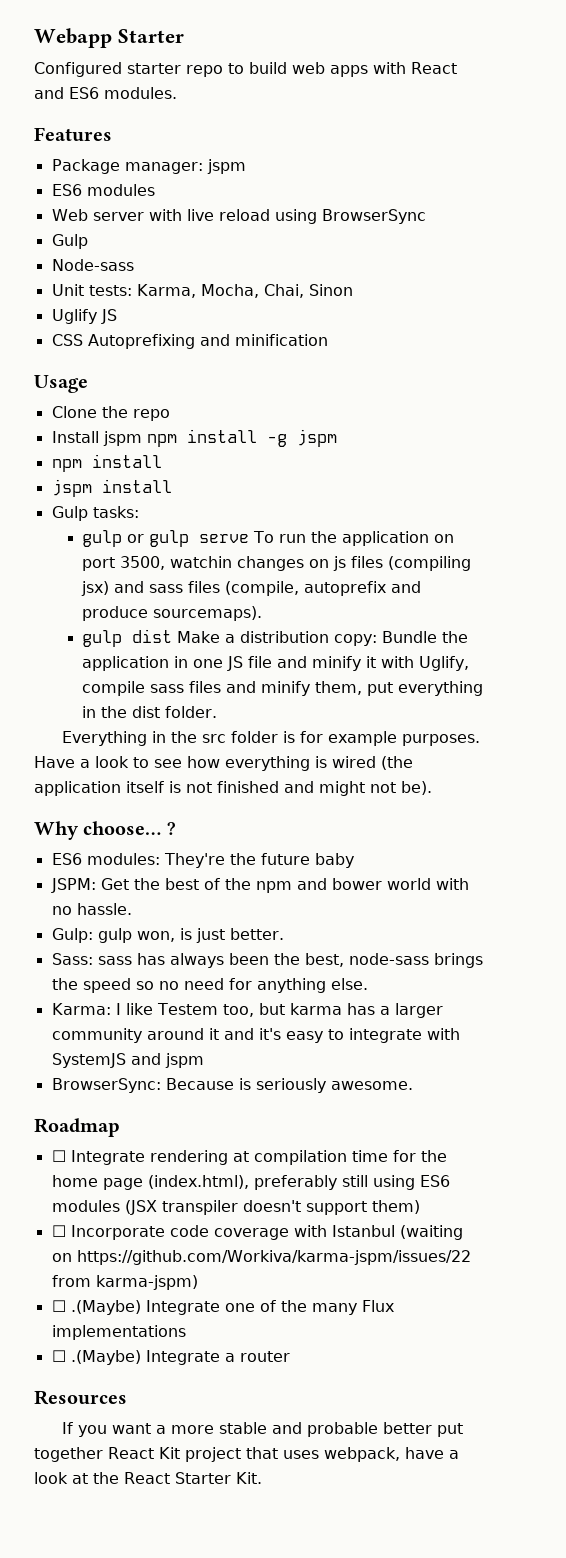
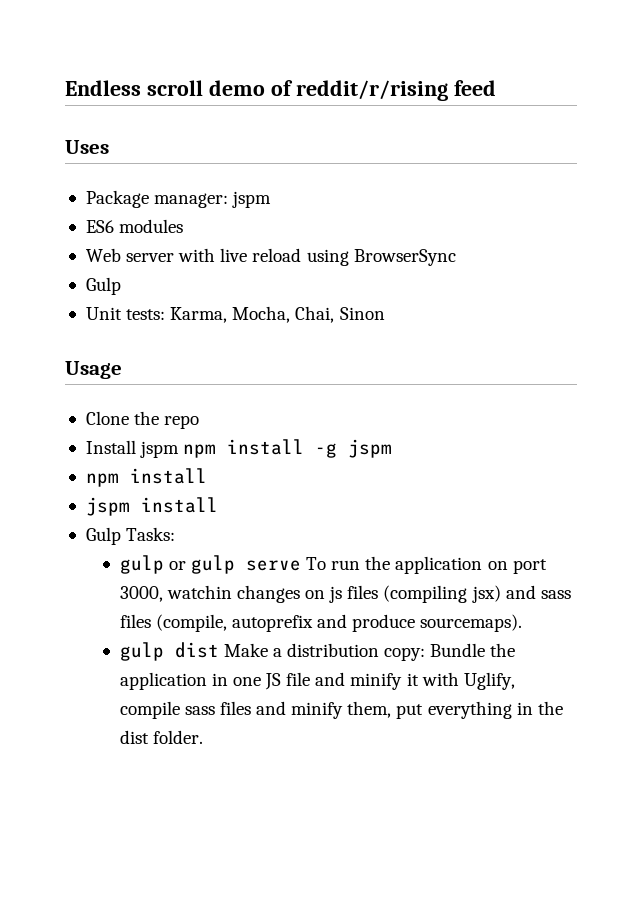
- Webapp Starter
- Configured starter repo to build web apps with React and ES6 modules.
- Features
+ Endless scroll demo of reddit/r/rising feed
+ Uses
- Node-sass
- Uglify JS
- CSS Autoprefixing and minification
- Gulp tasks:
+ Gulp Tasks:
- gulp or gulp serve To run the application on port 3500, watchin changes on js files (compiling jsx) and sass files (compile, autoprefix and produce sourcemaps).
+ gulp or gulp serve To run the application on port 3000, watchin changes on js files (compiling jsx) and sass files (compile, autoprefix and produce sourcemaps).
- Everything in the src folder is for example purposes. Have a look to see how everything is wired (the application itself is not finished and might not be).
- Why choose… ?
- ES6 modules: They're the future baby
- JSPM: Get the best of the npm and bower world with no hassle.
- Gulp: gulp won, is just better.
- Sass: sass has always been the best, node-sass brings the speed so no need for anything else.
- Karma: I like Testem too, but karma has a larger community around it and it's easy to integrate with SystemJS and jspm
- BrowserSync: Because is seriously awesome.
- Roadmap
- ☐ Integrate rendering at compilation time for the home page (index.html), preferably still using ES6 modules (JSX transpiler doesn't support them)
- ☐ Incorporate code coverage with Istanbul (waiting on https://github.com/Workiva/karma-jspm/issues/22 from karma-jspm)
- ☐ .(Maybe) Integrate one of the many Flux implementations
- ☐ .(Maybe) Integrate a router
- Resources
- If you want a more stable and probable better put together React Kit project that uses webpack, have a look at the React Starter Kit.

